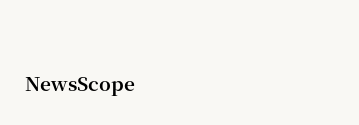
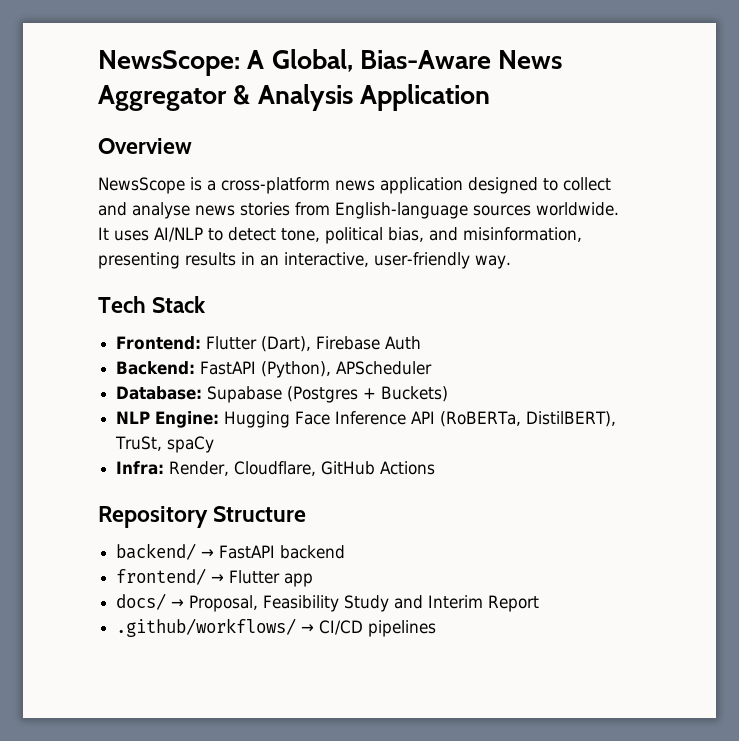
- NewsScope
+ NewsScope: A Global, Bias-Aware News Aggregator & Analysis Application
+ Overview
+ NewsScope is a cross-platform news application designed to collect and analyse news stories from English-language sources worldwide.
+ It uses AI/NLP to detect tone, political bias, and misinformation, presenting results in an interactive, user-friendly way.
+ Tech Stack
+ Frontend: Flutter (Dart), Firebase Auth
+ Backend: FastAPI (Python), APScheduler
+ Database: Supabase (Postgres + Buckets)
+ NLP Engine: Hugging Face Inference API (RoBERTa, DistilBERT), TruSt, spaCy
+ Infra: Render, Cloudflare, GitHub Actions
+ Repository Structure
+ backend/ → FastAPI backend
+ frontend/ → Flutter app
+ docs/ → Proposal, Feasibility Study and Interim Report
+ .github/workflows/ → CI/CD pipelines

